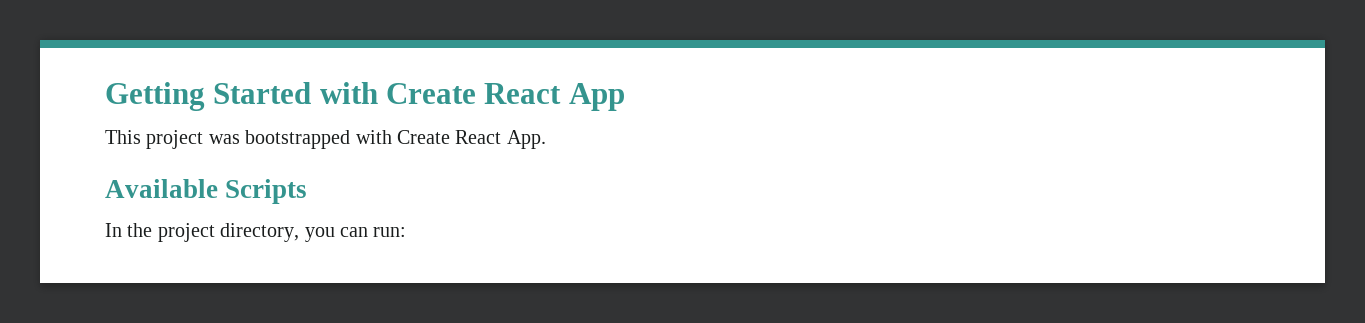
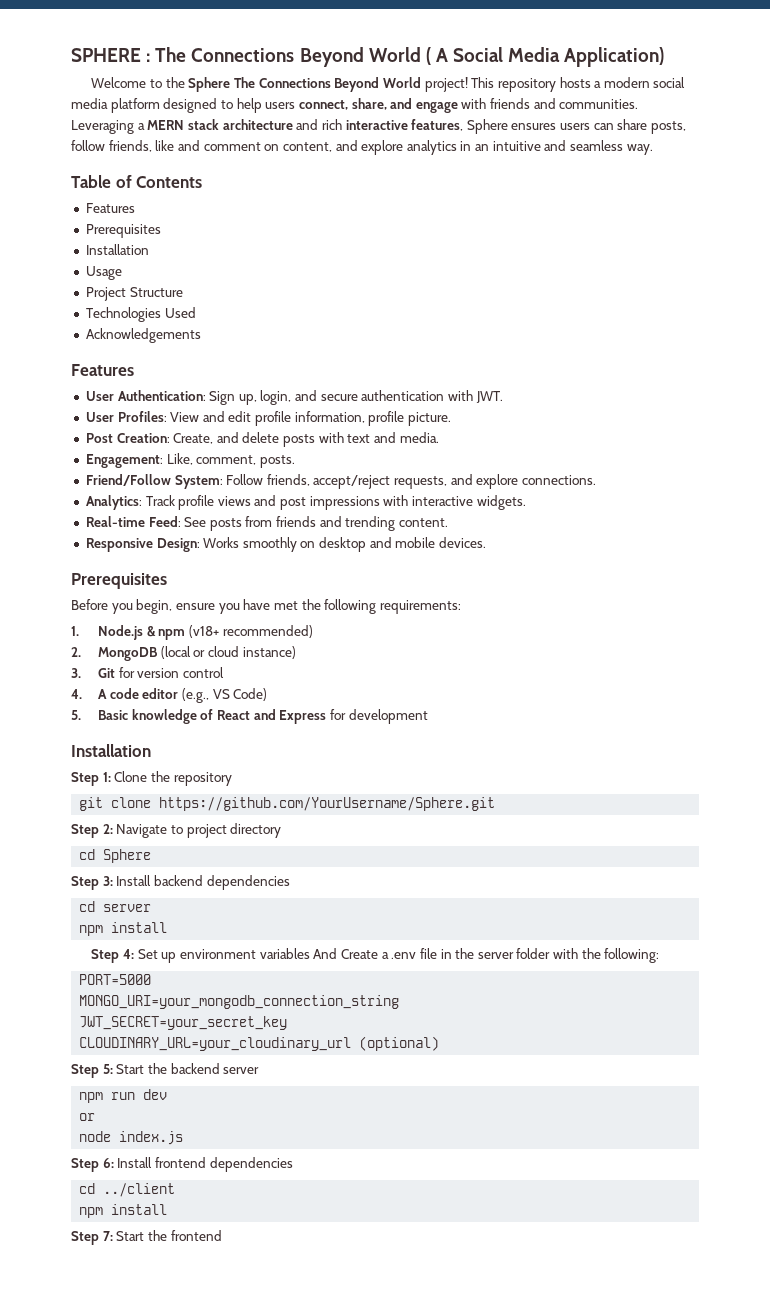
- Getting Started with Create React App
- This project was bootstrapped with Create React App.
- Available Scripts
- In the project directory, you can run:
+ SPHERE : The Connections Beyond World ( A Social Media Application)
+ Welcome to the Sphere The Connections Beyond World project! This repository hosts a modern social media platform designed to help users connect, share, and engage with friends and communities. Leveraging a MERN stack architecture and rich interactive features, Sphere ensures users can share posts, follow friends, like and comment on content, and explore analytics in an intuitive and seamless way.
+ Table of Contents
+ Features
+ Prerequisites
+ Installation
+ Usage
+ Project Structure
+ Technologies Used
+ Acknowledgements
+ Features
+ User Authentication: Sign up, login, and secure authentication with JWT.
+ User Profiles: View and edit profile information, profile picture.
+ Post Creation: Create, and delete posts with text and media.
+ Engagement: Like, comment, posts.
+ Friend/Follow System: Follow friends, accept/reject requests, and explore connections.
+ Analytics: Track profile views and post impressions with interactive widgets.
+ Real-time Feed: See posts from friends and trending content.
+ Responsive Design: Works smoothly on desktop and mobile devices.
+ Prerequisites
+ Before you begin, ensure you have met the following requirements:
+ 1. Node.js & npm (v18+ recommended)
+ 2. MongoDB (local or cloud instance)
+ 3. Git for version control
+ 4. A code editor (e.g., VS Code)
+ 5. Basic knowledge of React and Express for development
+ Installation
+ Step 1: Clone the repository
+ git clone https://github.com/YourUsername/Sphere.git
+ Step 2: Navigate to project directory
+ cd Sphere
+ Step 3: Install backend dependencies
+ cd server
+ npm install
+ Step 4: Set up environment variables And Create a .env file in the server folder with the following:
+ PORT=5000
+ MONGO_URI=your_mongodb_connection_string
+ JWT_SECRET=your_secret_key
+ CLOUDINARY_URL=your_cloudinary_url (optional)
+ Step 5: Start the backend server
+ npm run dev
+ or
+ node index.js
+ Step 6: Install frontend dependencies
+ cd ../client
+ npm install
+ Step 7: Start the frontend

